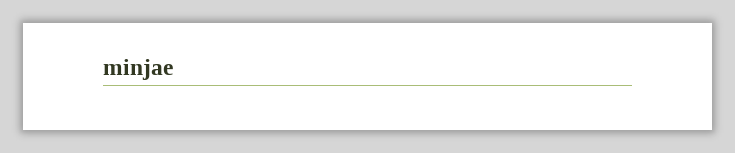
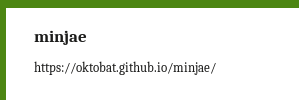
+ https://oktobat.github.io/minjae/

